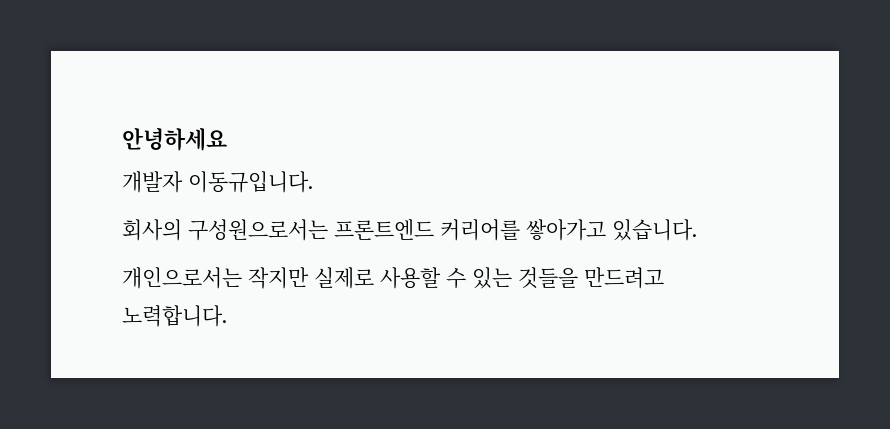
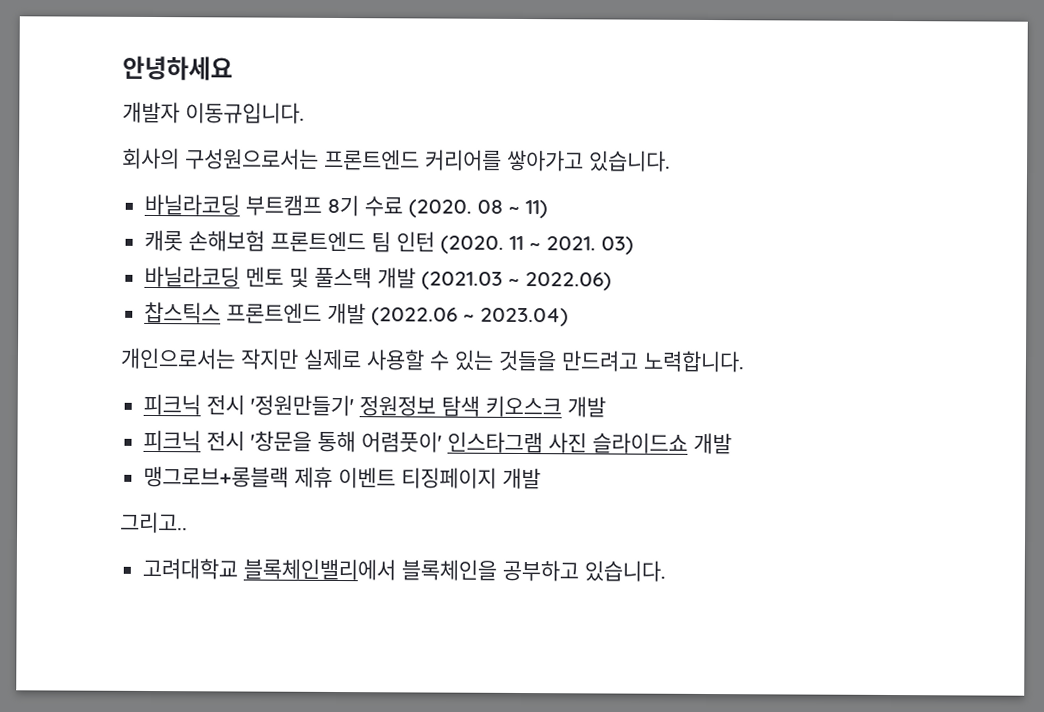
+ 바닐라코딩 부트캠프 8기 수료 (2020. 08 ~ 11)
+ 캐롯 손해보험 프론트엔드 팀 인턴 (2020. 11 ~ 2021. 03)
+ 바닐라코딩 멘토 및 풀스택 개발 (2021.03 ~ 2022.06)
+ 찹스틱스 프론트엔드 개발 (2022.06 ~ 2023.04)
+ 피크닉 전시 '정원만들기' 정원정보 탐색 키오스크 개발
+ 피크닉 전시 '창문을 통해 어렴풋이' 인스타그램 사진 슬라이드쇼 개발
+ 맹그로브+롱블랙 제휴 이벤트 티징페이지 개발
+ 그리고..
+ 고려대학교 블록체인밸리에서 블록체인을 공부하고 있습니다.

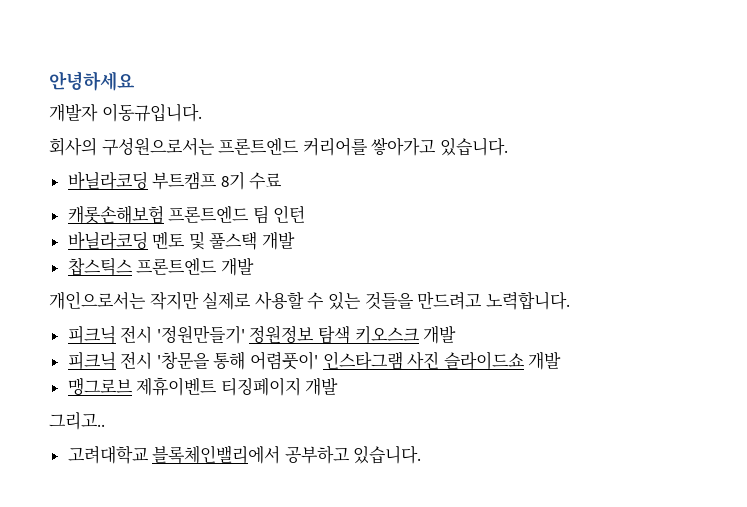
- 바닐라코딩 부트캠프 8기 수료 (2020. 08 ~ 11)
- 캐롯 손해보험 프론트엔드 팀 인턴 (2020. 11 ~ 2021. 03)
+ 바닐라코딩 부트캠프 8기 수료
+ 캐롯손해보험 프론트엔드 팀 인턴
- 바닐라코딩 멘토 및 풀스택 개발 (2021.03 ~ 2022.06)
+ 바닐라코딩 멘토 및 풀스택 개발
- 찹스틱스 프론트엔드 개발 (2022.06 ~ 2023.04)
+ 찹스틱스 프론트엔드 개발
- 맹그로브+롱블랙 제휴 이벤트 티징페이지 개발
+ 맹그로브 제휴이벤트 티징페이지 개발
- 고려대학교 블록체인밸리에서 블록체인을 공부하고 있습니다.
+ 고려대학교 블록체인밸리에서 공부하고 있습니다.

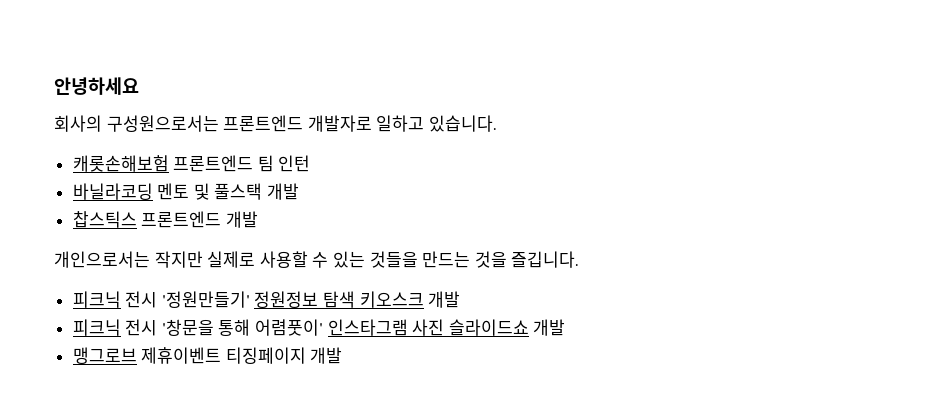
- 개발자 이동규입니다.
- 회사의 구성원으로서는 프론트엔드 커리어를 쌓아가고 있습니다.
- 바닐라코딩 부트캠프 8기 수료
+ 회사의 구성원으로서는 프론트엔드 개발자로 일하고 있습니다.
- 개인으로서는 작지만 실제로 사용할 수 있는 것들을 만드려고 노력합니다.
+ 개인으로서는 작지만 실제로 사용할 수 있는 것들을 만드는 것을 즐깁니다.
- 그리고..
- 고려대학교 블록체인밸리에서 공부하고 있습니다.

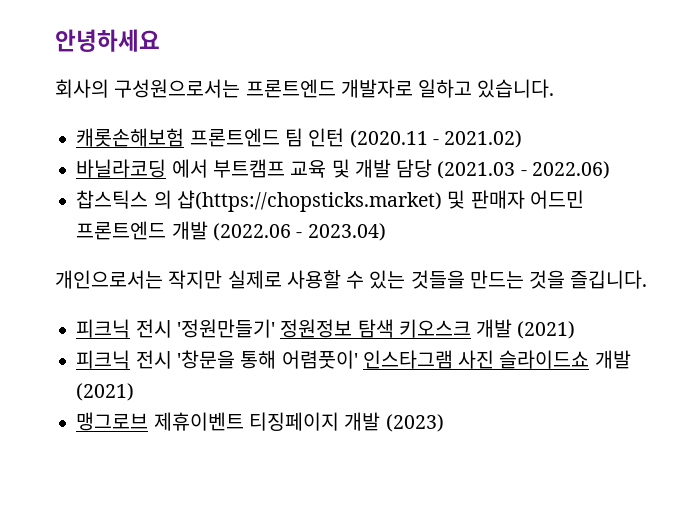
- 캐롯손해보험 프론트엔드 팀 인턴
- 바닐라코딩 멘토 및 풀스택 개발
- 찹스틱스 프론트엔드 개발
+ 캐롯손해보험 프론트엔드 팀 인턴 (2020.11 - 2021.02)
+ 바닐라코딩 에서 부트캠프 교육 및 개발 담당 (2021.03 - 2022.06)
+ 찹스틱스 의 샵(https://chopsticks.market) 및 판매자 어드민 프론트엔드 개발 (2022.06 - 2023.04)
- 피크닉 전시 '정원만들기' 정원정보 탐색 키오스크 개발
+ 피크닉 전시 '정원만들기' 정원정보 탐색 키오스크 개발 (2021)
- 피크닉 전시 '창문을 통해 어렴풋이' 인스타그램 사진 슬라이드쇼 개발
+ 피크닉 전시 '창문을 통해 어렴풋이' 인스타그램 사진 슬라이드쇼 개발 (2021)
- 맹그로브 제휴이벤트 티징페이지 개발
+ 맹그로브 제휴이벤트 티징페이지 개발 (2023)

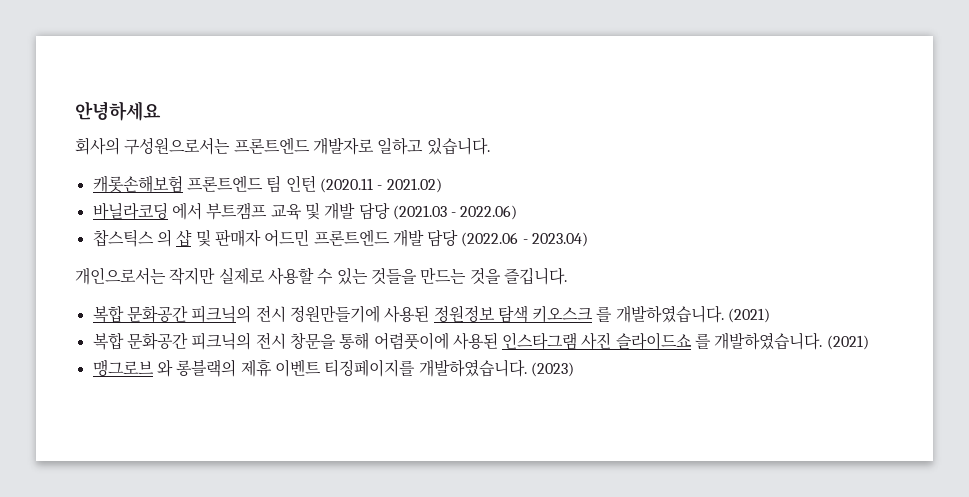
- 찹스틱스 의 샵(https://chopsticks.market) 및 판매자 어드민 프론트엔드 개발 (2022.06 - 2023.04)
+ 찹스틱스 의 샵 및 판매자 어드민 프론트엔드 개발 담당 (2022.06 - 2023.04)
- 피크닉 전시 '정원만들기' 정원정보 탐색 키오스크 개발 (2021)
- 피크닉 전시 '창문을 통해 어렴풋이' 인스타그램 사진 슬라이드쇼 개발 (2021)
+ 복합 문화공간 피크닉의 전시 정원만들기에 사용된 정원정보 탐색 키오스크 를 개발하였습니다. (2021)
+ 복합 문화공간 피크닉의 전시 창문을 통해 어렴풋이에 사용된 인스타그램 사진 슬라이드쇼 를 개발하였습니다. (2021)
- 맹그로브 제휴이벤트 티징페이지 개발 (2023)
+ 맹그로브 와 롱블랙의 제휴 이벤트 티징페이지를 개발하였습니다. (2023)

